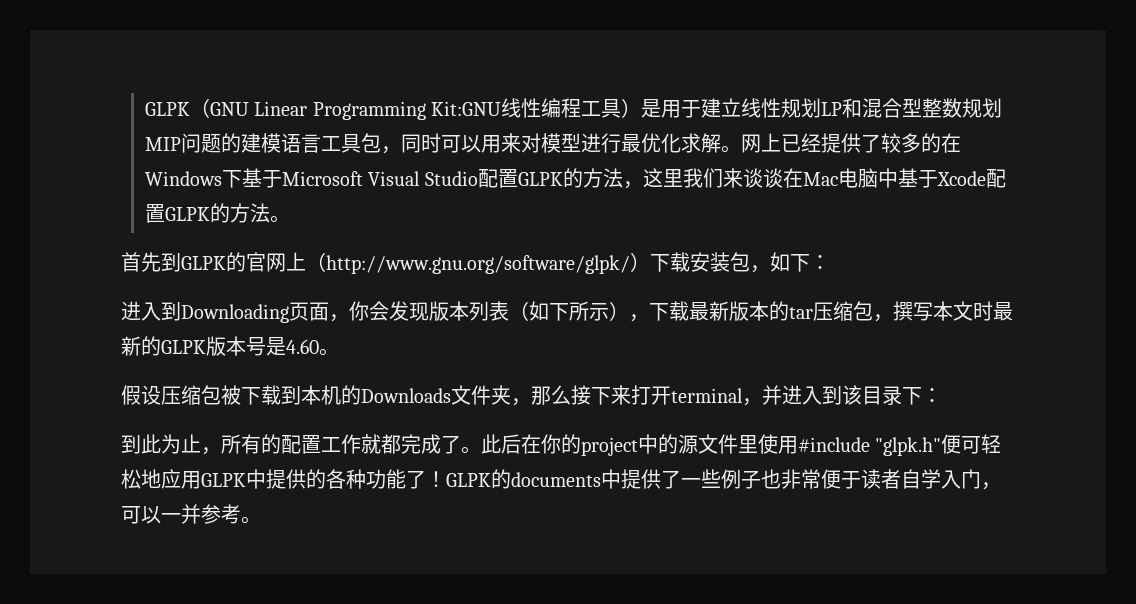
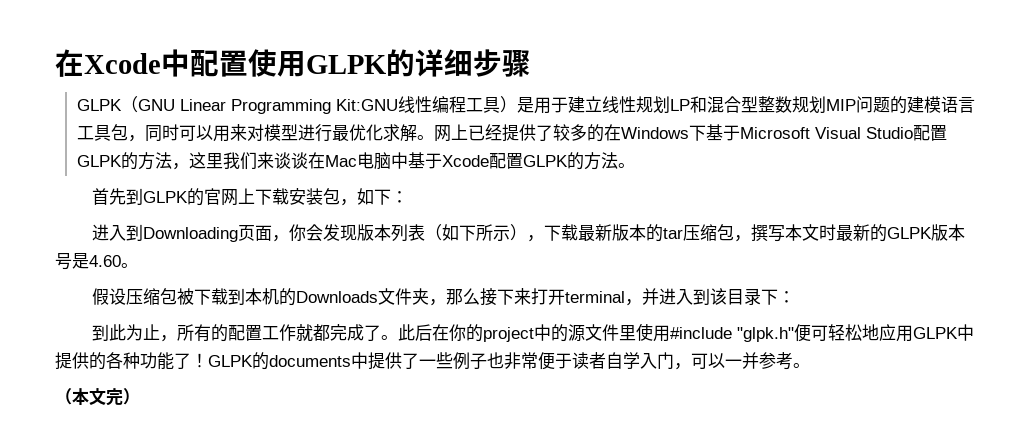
+ 在Xcode中配置使用GLPK的详细步骤
- 首先到GLPK的官网上（http://www.gnu.org/software/glpk/）下载安装包，如下：
+ 首先到GLPK的官网上下载安装包，如下：
+ （本文完）

